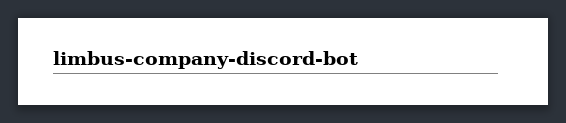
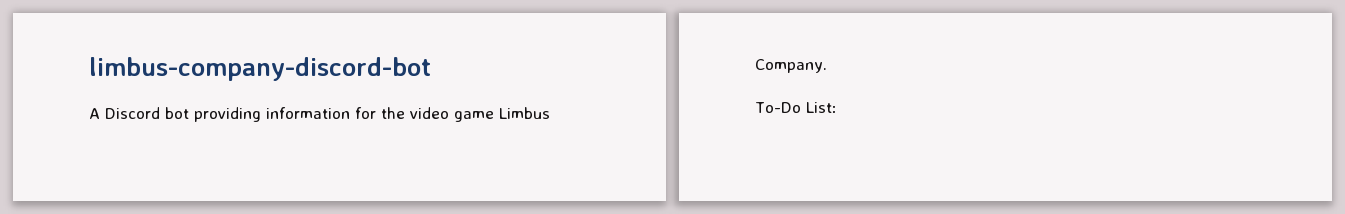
+ A Discord bot providing information for the video game Limbus Company.
+ To-Do List:

